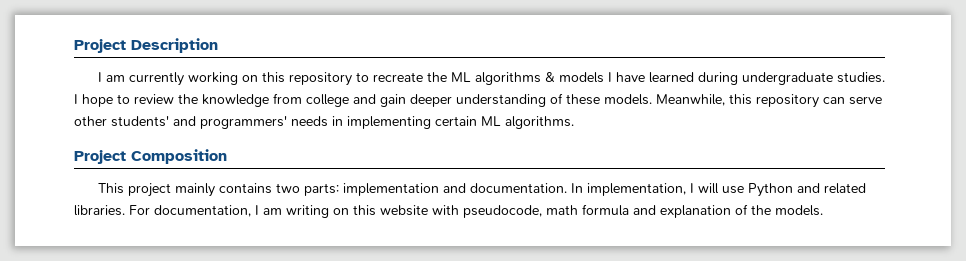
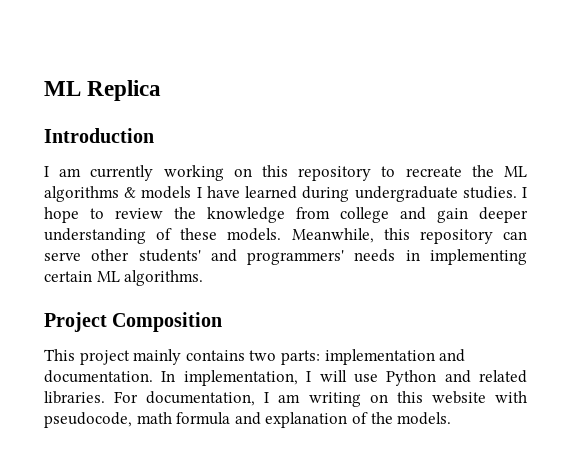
- Project Description
+ ML Replica
+ Introduction

